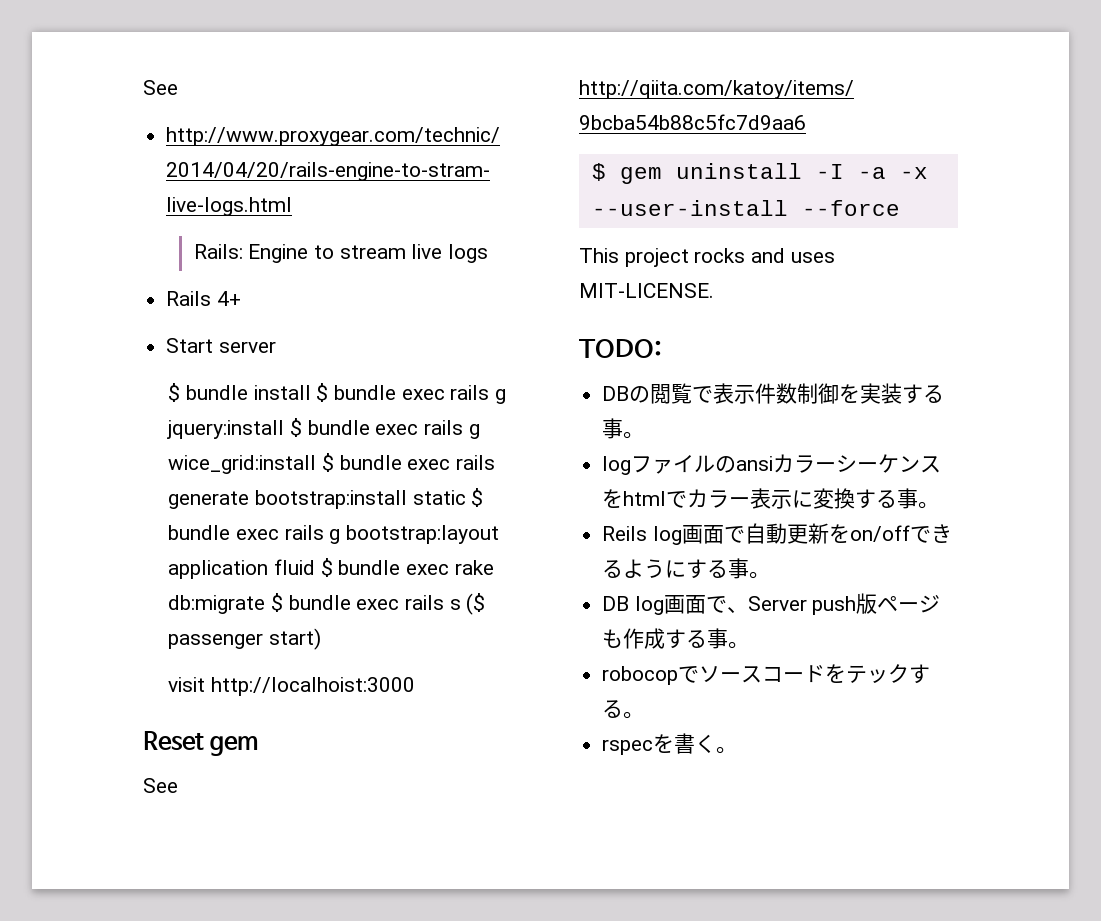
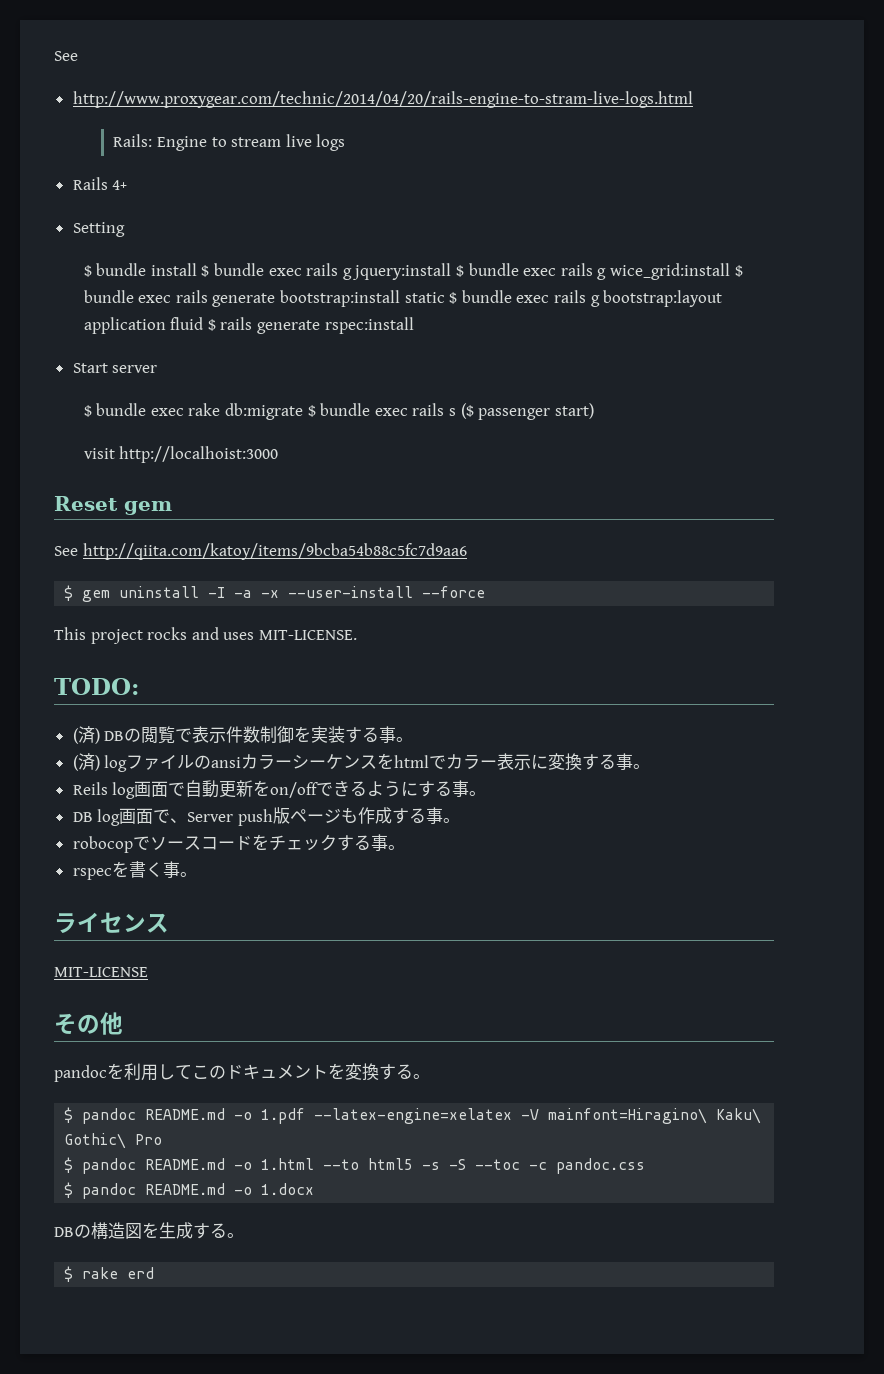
- Start server
+ Setting
- $ bundle install $ bundle exec rails g jquery:install $ bundle exec rails g wice_grid:install $ bundle exec rails generate bootstrap:install static $ bundle exec rails g bootstrap:layout application fluid $ bundle exec rake db:migrate $ bundle exec rails s ($ passenger start)
+ $ bundle install $ bundle exec rails g jquery:install $ bundle exec rails g wice_grid:install $ bundle exec rails generate bootstrap:install static $ bundle exec rails g bootstrap:layout application fluid $ rails generate rspec:install
+ Start server
+ $ bundle exec rake db:migrate $ bundle exec rails s ($ passenger start)
- DBの閲覧で表示件数制御を実装する事。
+ (済) DBの閲覧で表示件数制御を実装する事。
- logファイルのansiカラーシーケンスをhtmlでカラー表示に変換する事。
+ (済) logファイルのansiカラーシーケンスをhtmlでカラー表示に変換する事。
- robocopでソースコードをテックする。
+ robocopでソースコードをチェックする事。
- rspecを書く。
+ rspecを書く事。
+ ライセンス
+ MIT-LICENSE
+ その他
+ pandocを利用してこのドキュメントを変換する。
+ $ pandoc README.md -o 1.pdf --latex-engine=xelatex -V mainfont=Hiragino\ Kaku\ Gothic\ Pro
+ $ pandoc README.md -o 1.html --to html5 -s -S --toc -c pandoc.css
+ $ pandoc README.md -o 1.docx
+ DBの構造図を生成する。
+ $ rake erd

